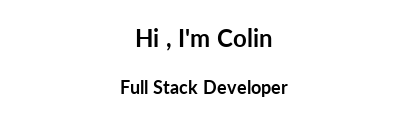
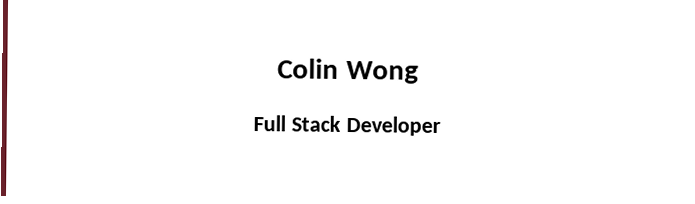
- Hi , I'm Colin
+ Colin Wong

